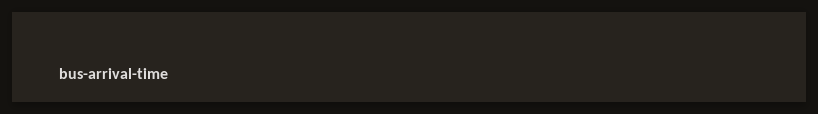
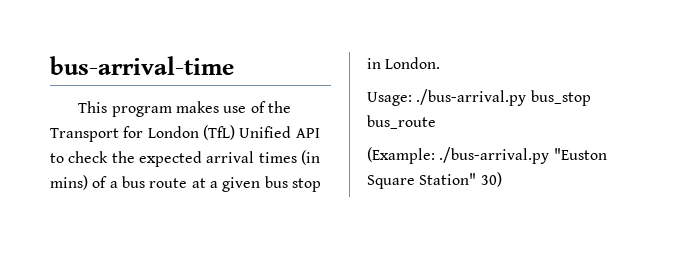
+ This program makes use of the Transport for London (TfL) Unified API to check the expected arrival times (in mins) of a bus route at a given bus stop in London.
+ Usage: ./bus-arrival.py bus_stop bus_route
+ (Example: ./bus-arrival.py "Euston Square Station" 30)

